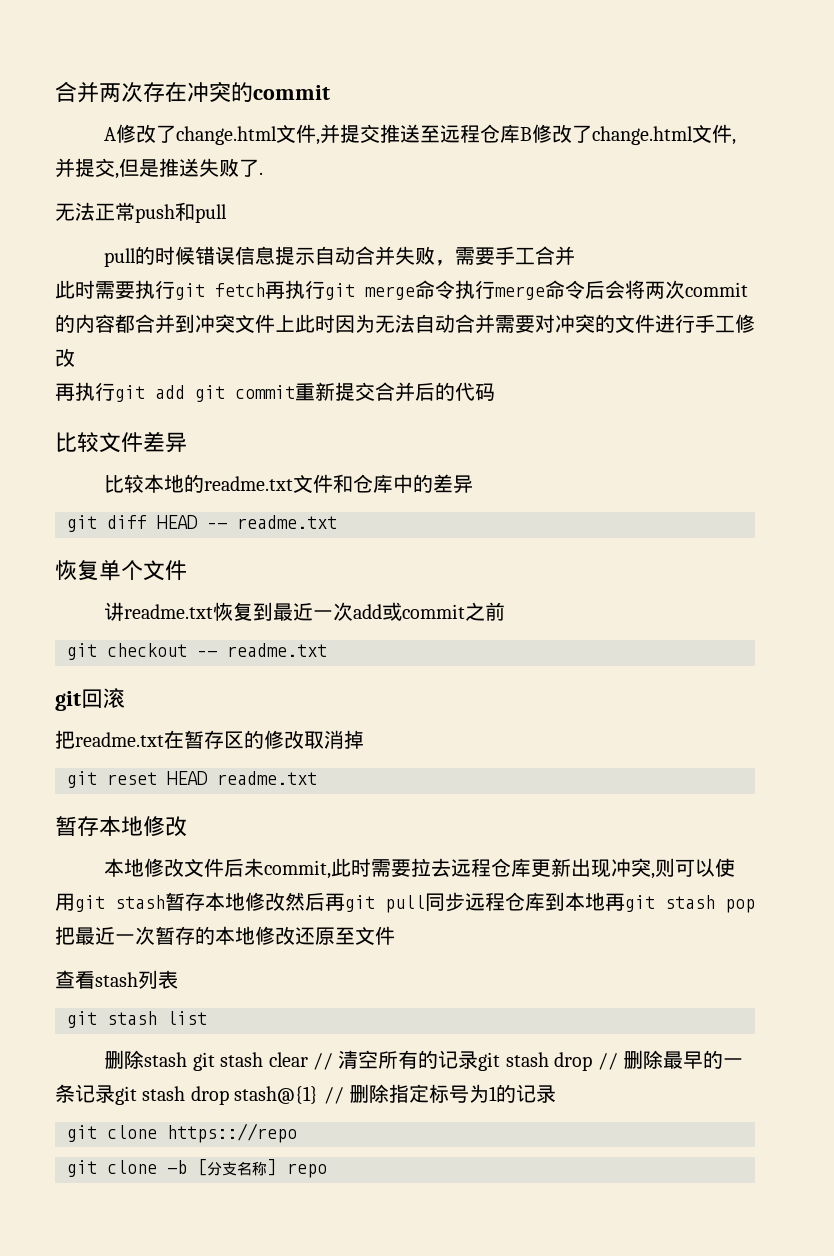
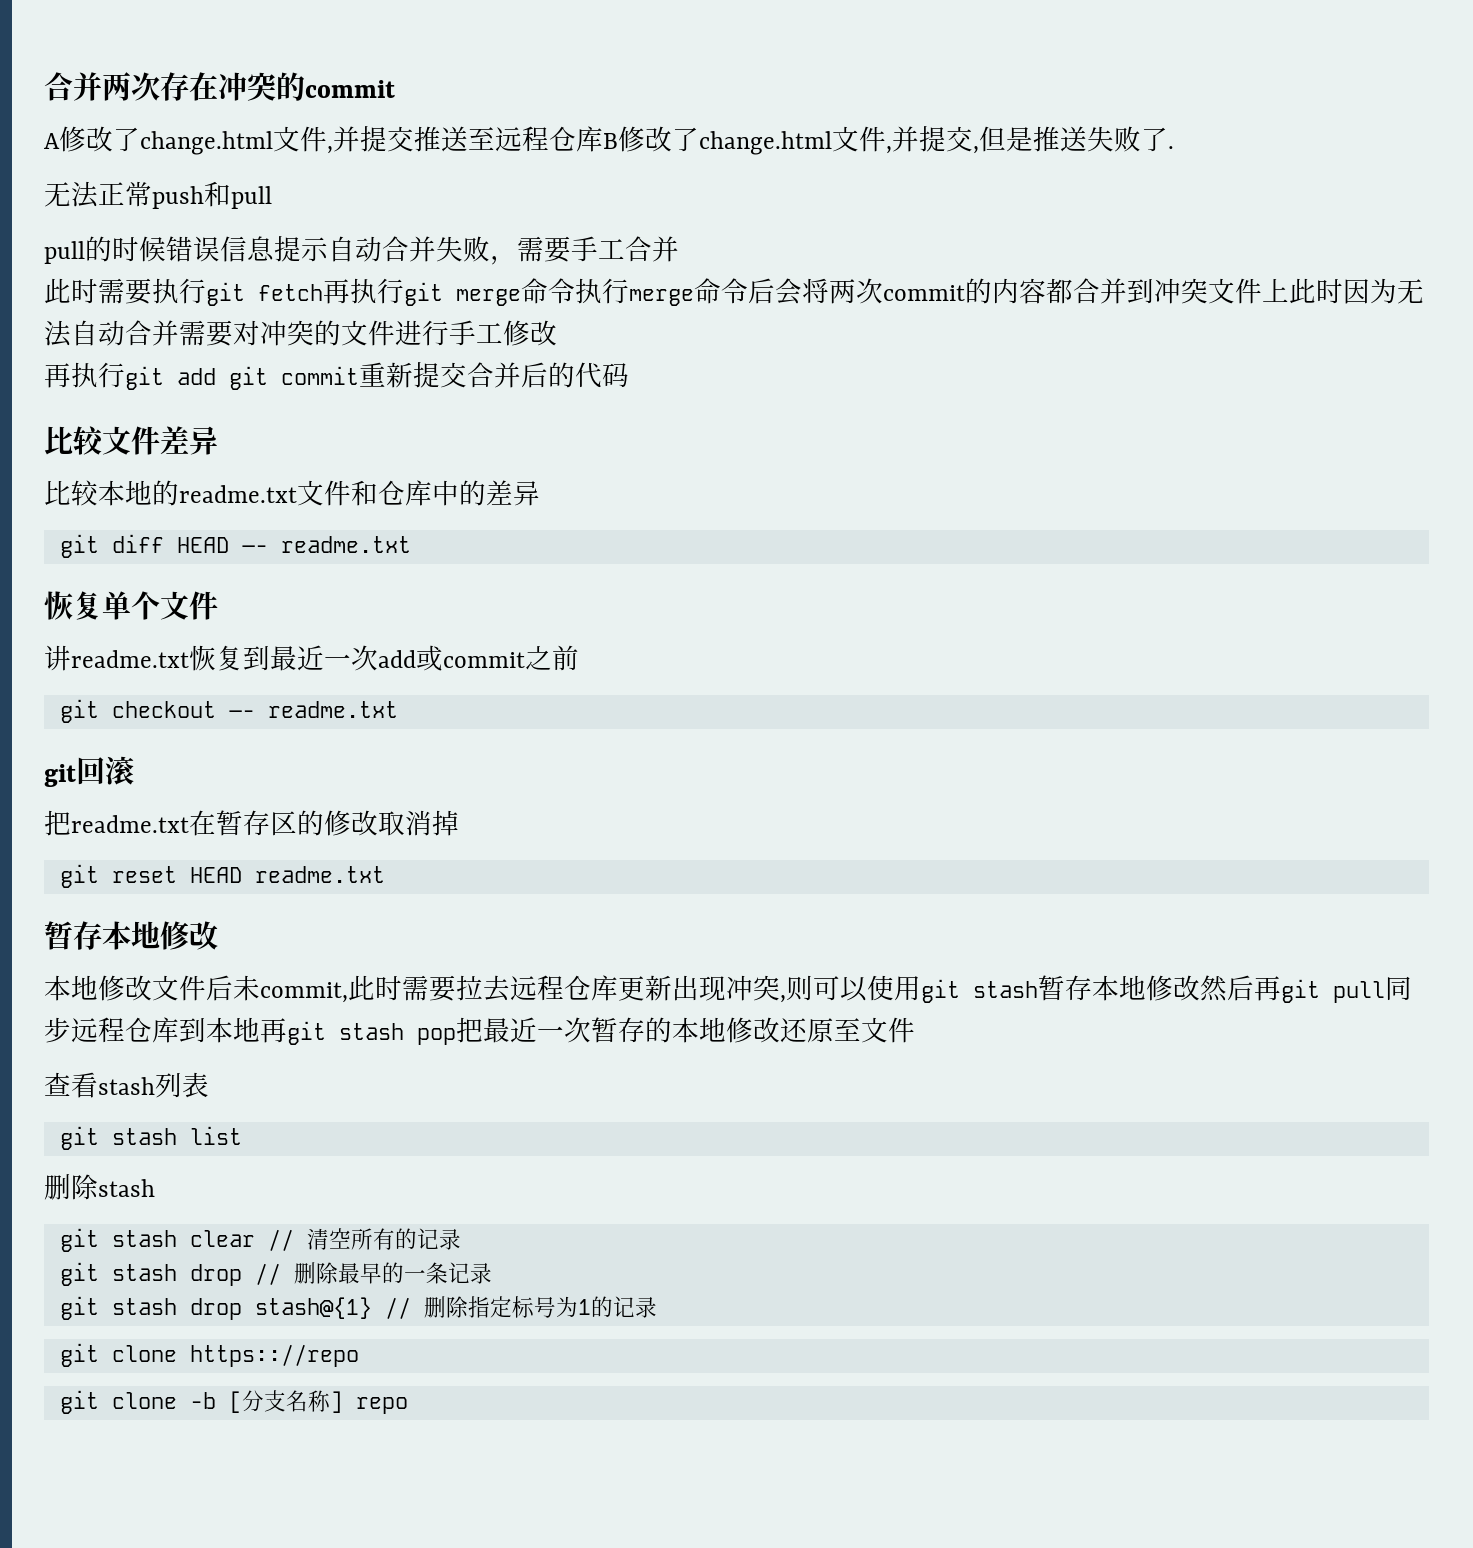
- 删除stash git stash clear // 清空所有的记录git stash drop // 删除最早的一条记录git stash drop stash@{1} // 删除指定标号为1的记录
+ 删除stash
+ git stash clear // 清空所有的记录
+ git stash drop // 删除最早的一条记录
+ git stash drop stash@{1} // 删除指定标号为1的记录

